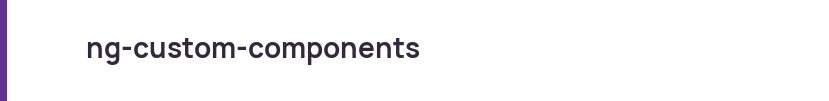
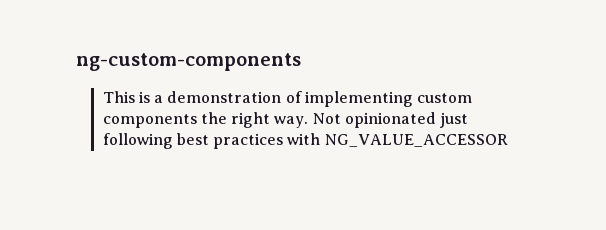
+ This is a demonstration of implementing custom components the right way. Not opinionated just following best practices with NG_VALUE_ACCESSOR

